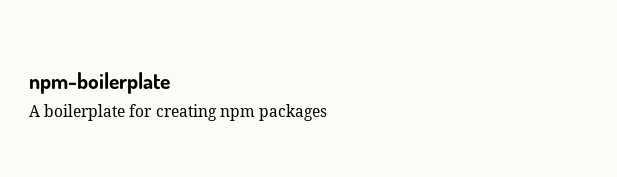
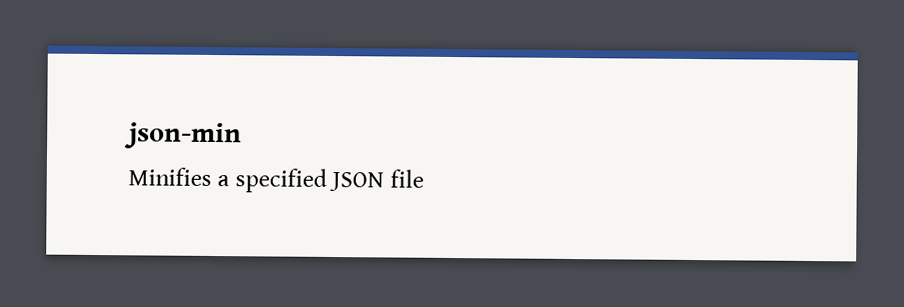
- npm-boilerplate
- A boilerplate for creating npm packages
+ json-min
+ Minifies a specified JSON file

